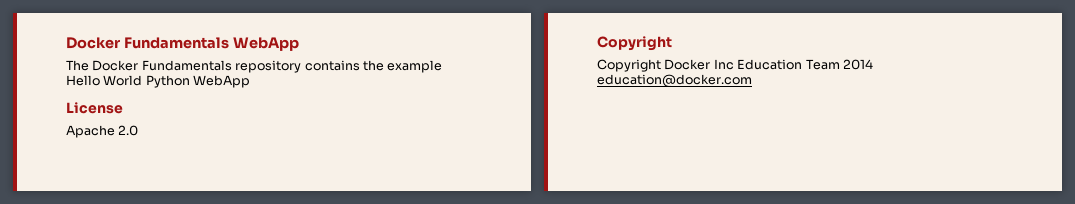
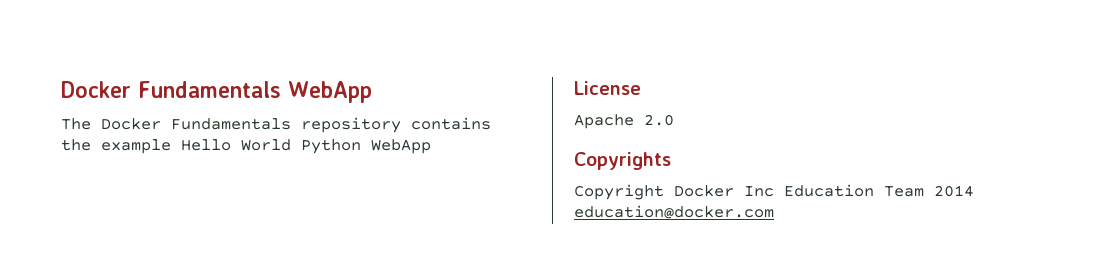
  Apache 2.0
- Copyright
+ Copyrights

